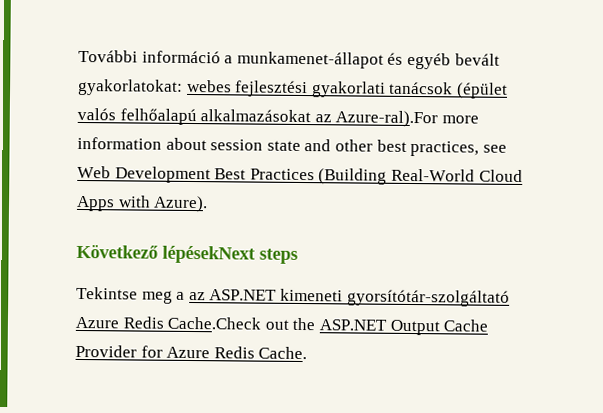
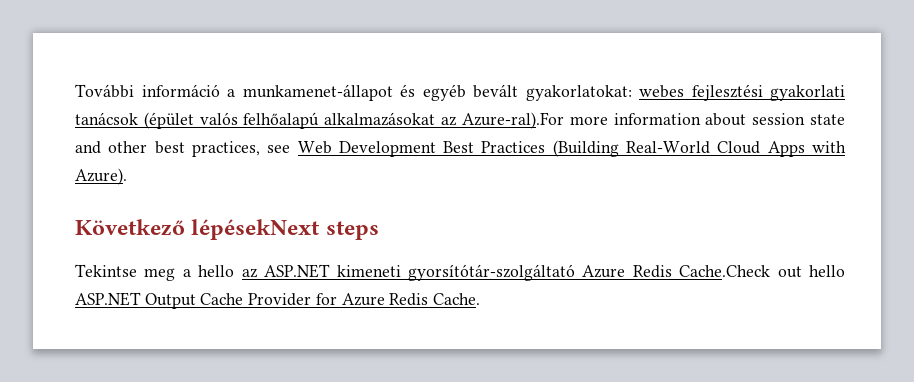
- Tekintse meg a az ASP.NET kimeneti gyorsítótár-szolgáltató Azure Redis Cache.Check out the ASP.NET Output Cache Provider for Azure Redis Cache.
+ Tekintse meg a hello az ASP.NET kimeneti gyorsítótár-szolgáltató Azure Redis Cache.Check out hello ASP.NET Output Cache Provider for Azure Redis Cache.

